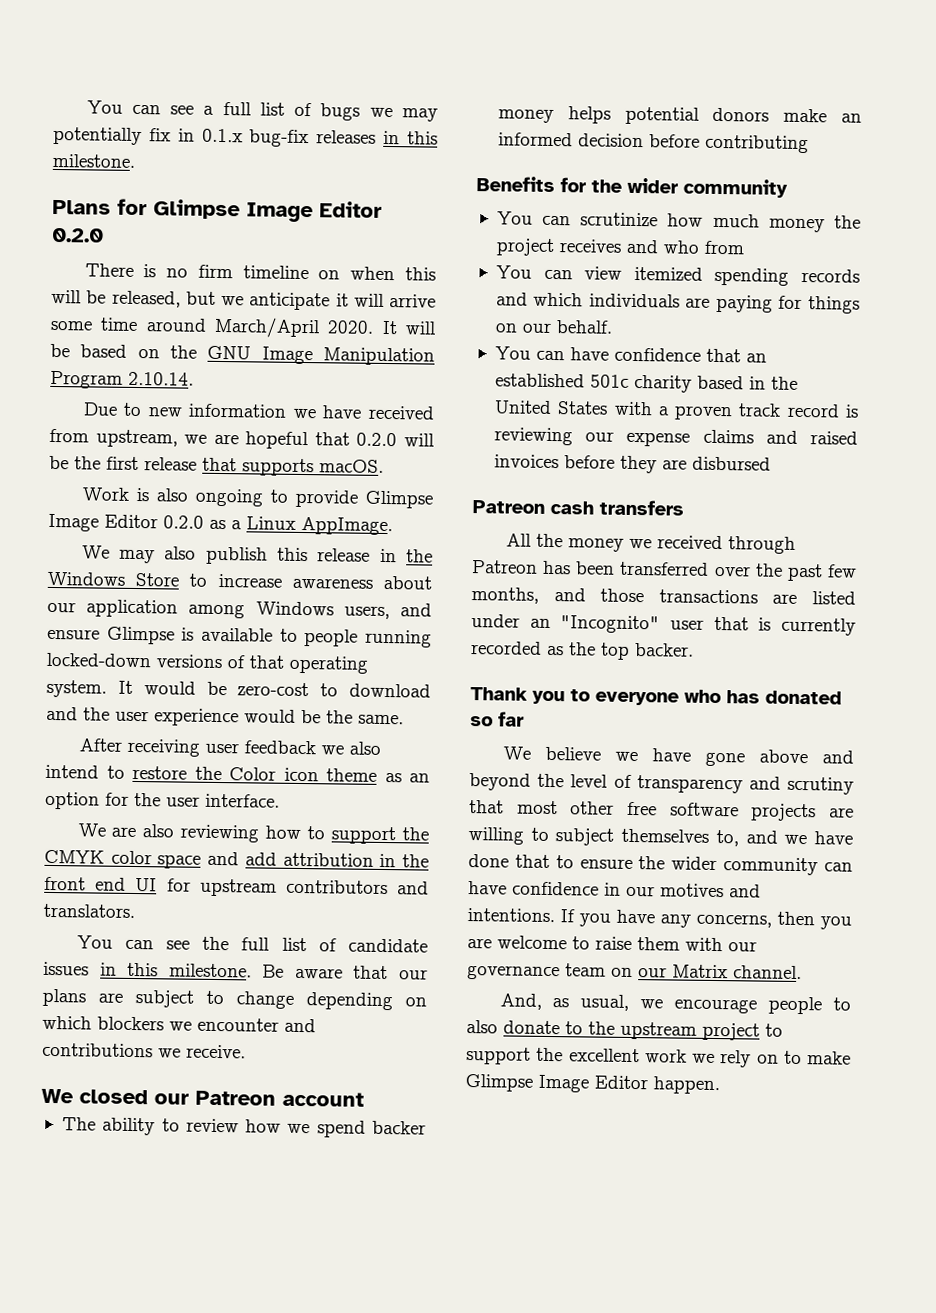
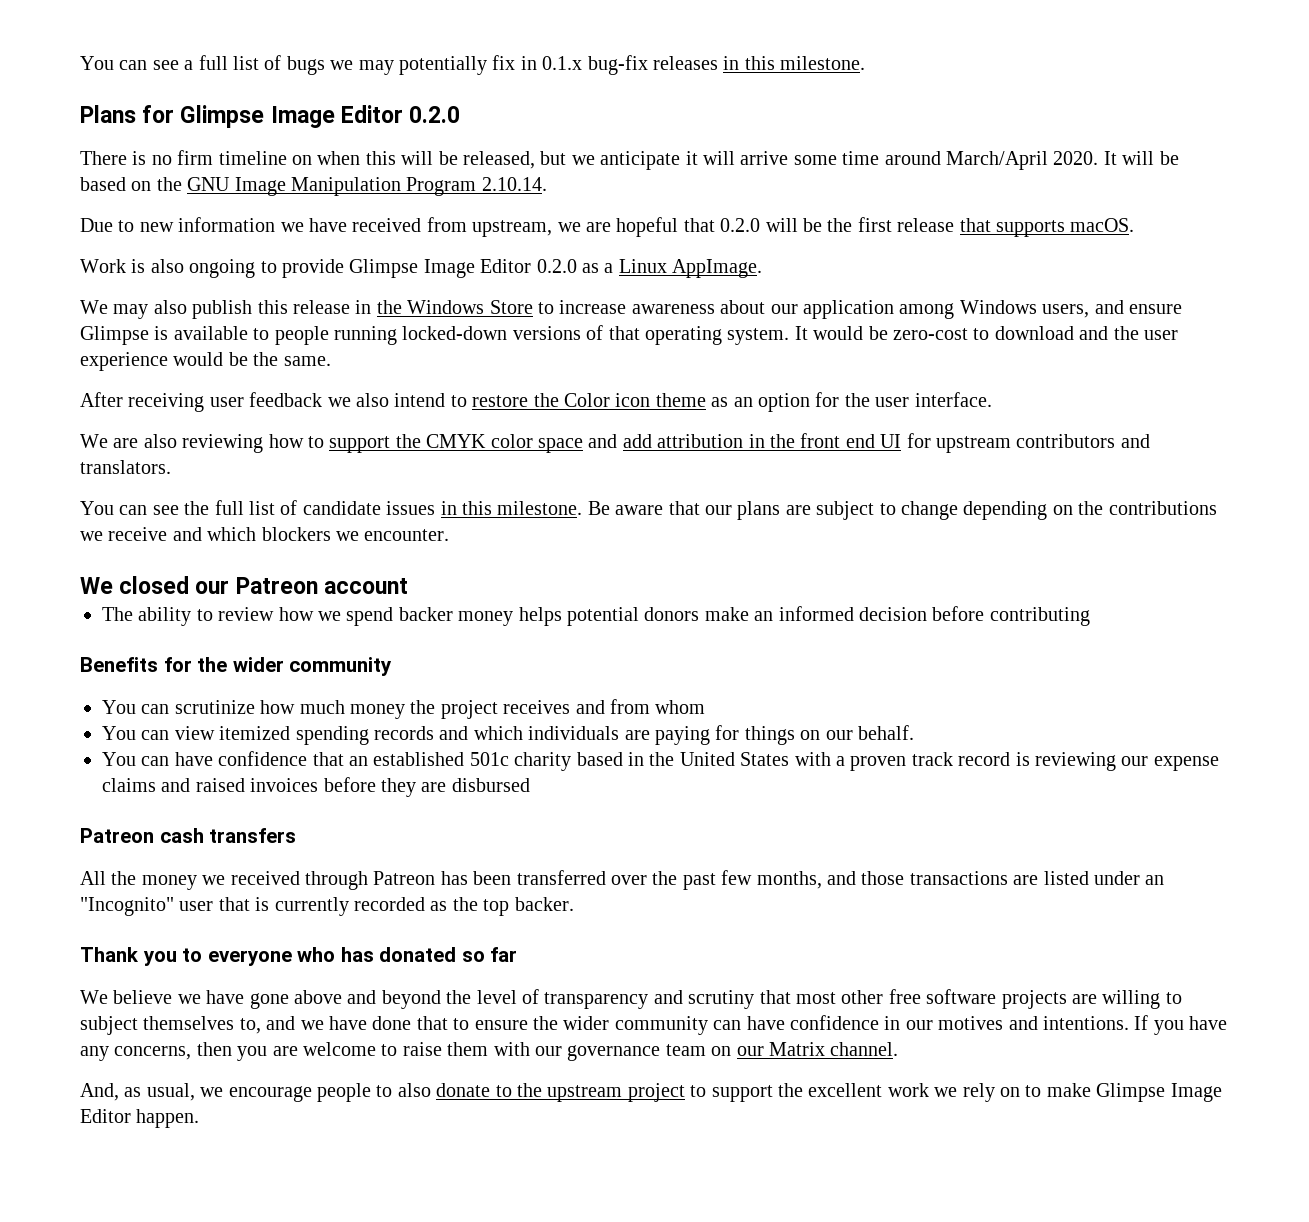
- Be aware that our plans are subject to change depending on which blockers we encounter and contributions we receive.
+ Be aware that our plans are subject to change depending on the contributions we receive and which blockers we encounter.
- You can scrutinize how much money the project receives and who from
+ You can scrutinize how much money the project receives and from whom

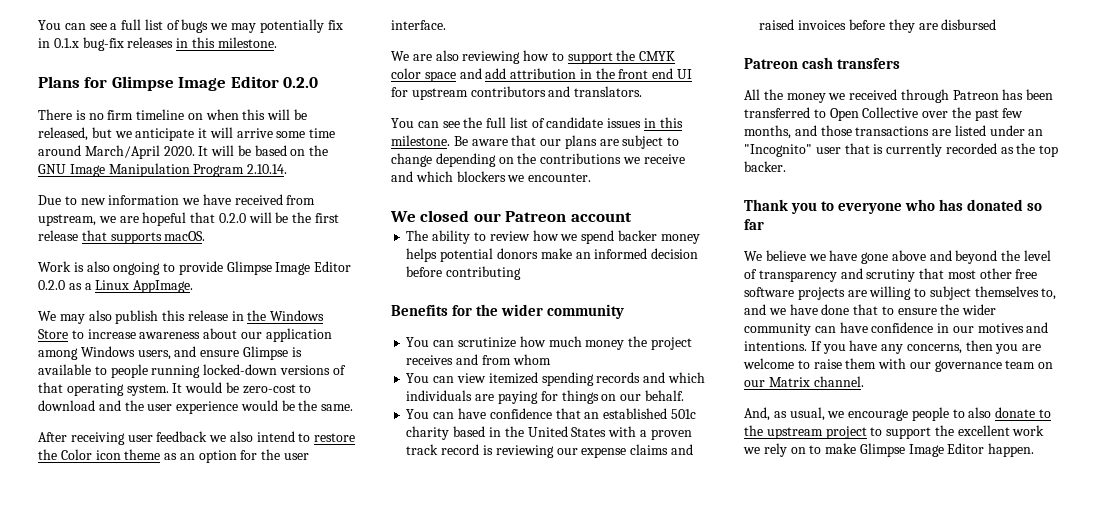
- All the money we received through Patreon has been transferred over the past few months, and those transactions are listed under an "Incognito" user that is currently recorded as the top backer.
+ All the money we received through Patreon has been transferred to Open Collective over the past few months, and those transactions are listed under an "Incognito" user that is currently recorded as the top backer.

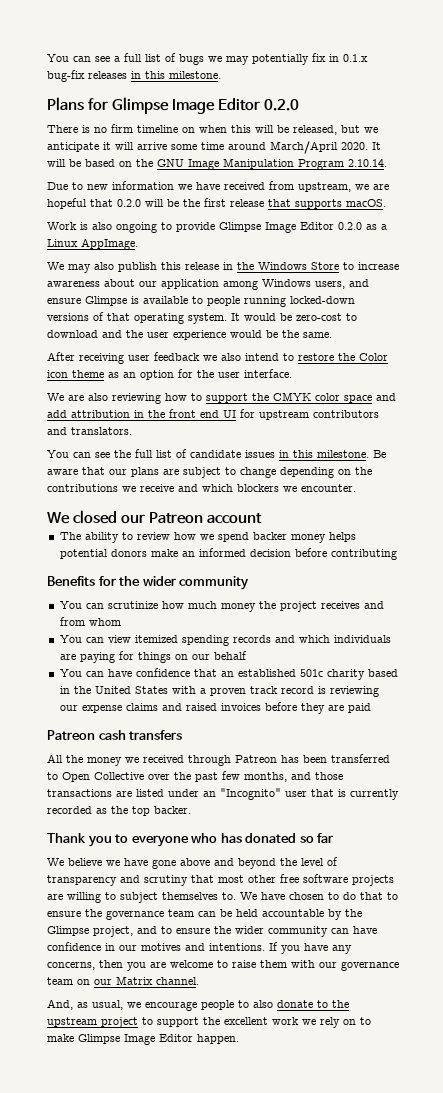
- You can view itemized spending records and which individuals are paying for things on our behalf.
+ You can view itemized spending records and which individuals are paying for things on our behalf
- You can have confidence that an established 501c charity based in the United States with a proven track record is reviewing our expense claims and raised invoices before they are disbursed
+ You can have confidence that an established 501c charity based in the United States with a proven track record is reviewing our expense claims and raised invoices before they are paid
- We believe we have gone above and beyond the level of transparency and scrutiny that most other free software projects are willing to subject themselves to, and we have done that to ensure the wider community can have confidence in our motives and intentions.
+ We believe we have gone above and beyond the level of transparency and scrutiny that most other free software projects are willing to subject themselves to. We have chosen to do that to ensure the governance team can be held accountable by the Glimpse project, and to ensure the wider community can have confidence in our motives and intentions.

